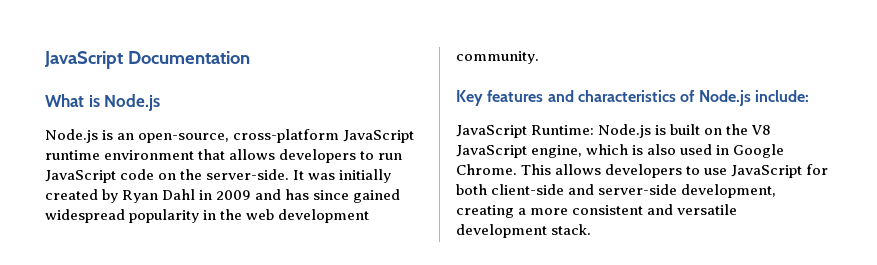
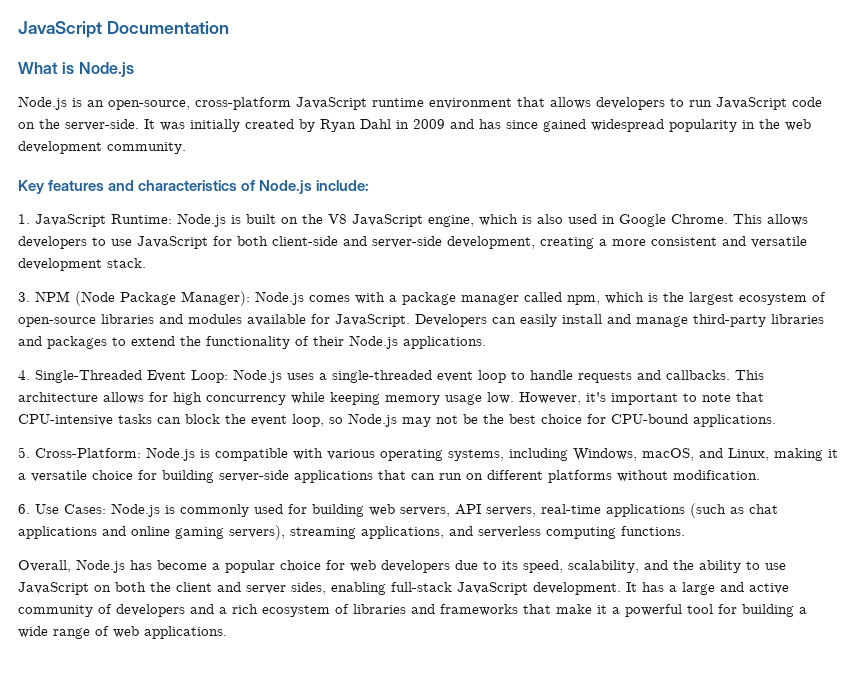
- JavaScript Runtime: Node.js is built on the V8 JavaScript engine, which is also used in Google Chrome.
+ 1. JavaScript Runtime: Node.js is built on the V8 JavaScript engine, which is also used in Google Chrome.
+ 3. NPM (Node Package Manager): Node.js comes with a package manager called npm, which is the largest ecosystem of open-source libraries and modules available for JavaScript. Developers can easily install and manage third-party libraries and packages to extend the functionality of their Node.js applications.
+ 4. Single-Threaded Event Loop: Node.js uses a single-threaded event loop to handle requests and callbacks. This architecture allows for high concurrency while keeping memory usage low. However, it's important to note that CPU-intensive tasks can block the event loop, so Node.js may not be the best choice for CPU-bound applications.
+ 5. Cross-Platform: Node.js is compatible with various operating systems, including Windows, macOS, and Linux, making it a versatile choice for building server-side applications that can run on different platforms without modification.
+ 6. Use Cases: Node.js is commonly used for building web servers, API servers, real-time applications (such as chat applications and online gaming servers), streaming applications, and serverless computing functions.
+ Overall, Node.js has become a popular choice for web developers due to its speed, scalability, and the ability to use JavaScript on both the client and server sides, enabling full-stack JavaScript development. It has a large and active community of developers and a rich ecosystem of libraries and frameworks that make it a powerful tool for building a wide range of web applications.

